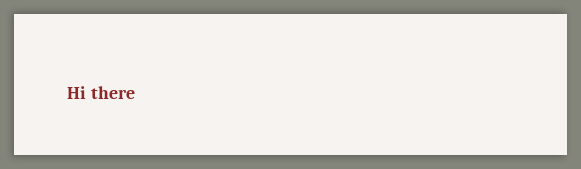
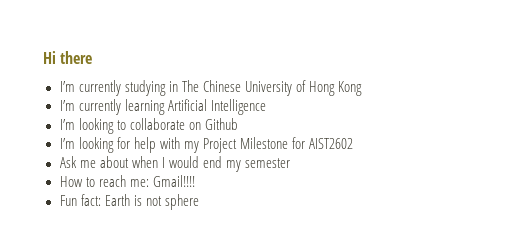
+ I’m currently studying in The Chinese University of Hong Kong
+ I’m currently learning Artificial Intelligence
+ I’m looking to collaborate on Github
+ I’m looking for help with my Project Milestone for AIST2602
+ Ask me about when I would end my semester
+ How to reach me: Gmail!!!!
+ Fun fact: Earth is not sphere

